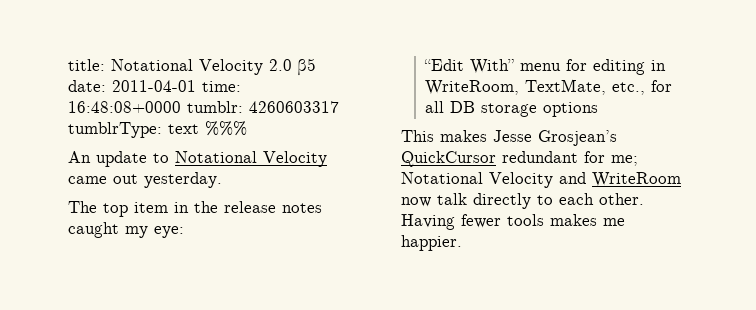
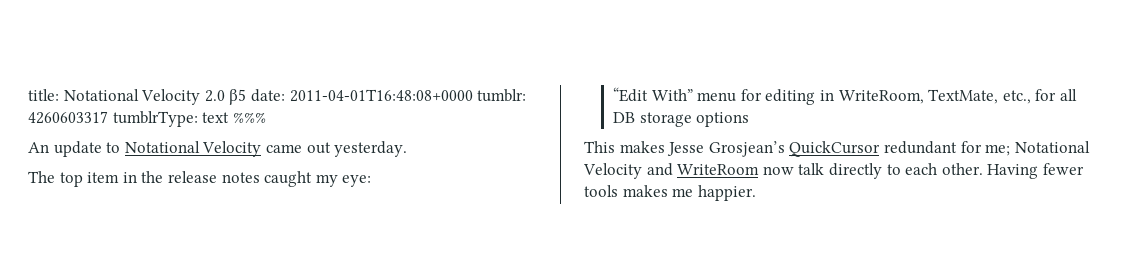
- title: Notational Velocity 2.0 β5 date: 2011-04-01 time: 16:48:08+0000 tumblr: 4260603317 tumblrType: text %%%
+ title: Notational Velocity 2.0 β5 date: 2011-04-01T16:48:08+0000 tumblr: 4260603317 tumblrType: text %%%

